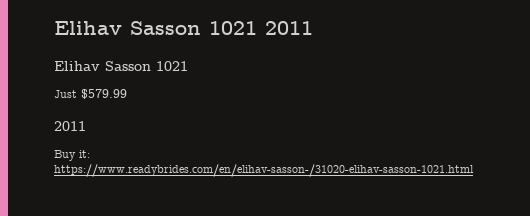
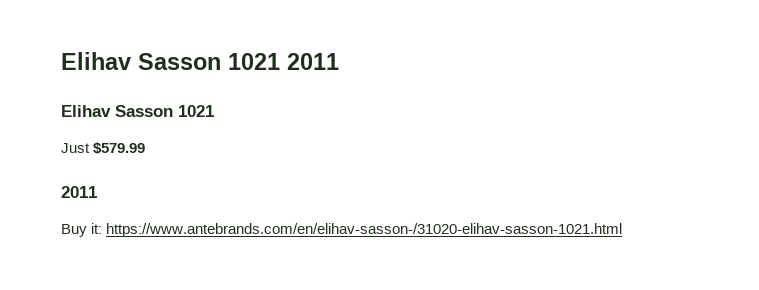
- Buy it: https://www.readybrides.com/en/elihav-sasson-/31020-elihav-sasson-1021.html
+ Buy it: https://www.antebrands.com/en/elihav-sasson-/31020-elihav-sasson-1021.html

